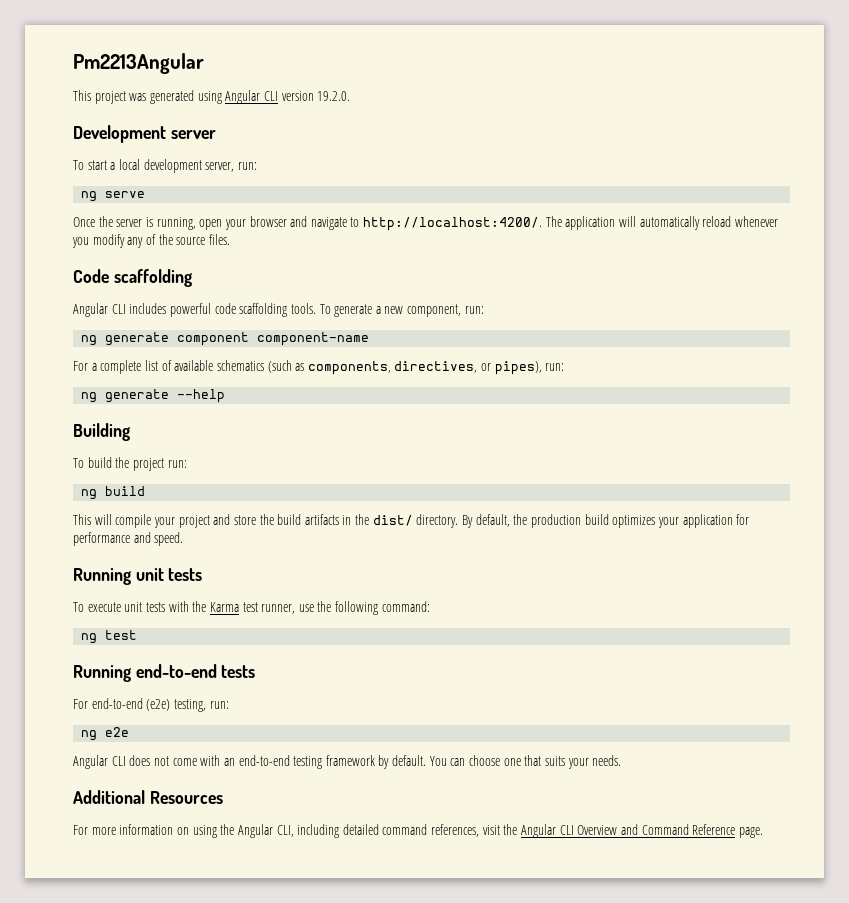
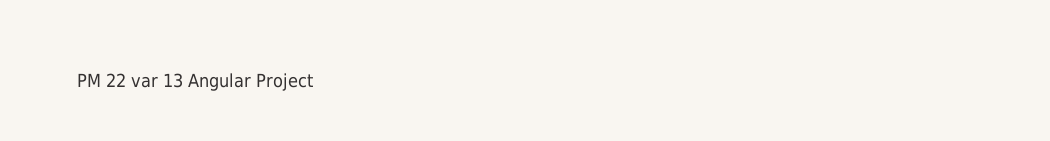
- Pm2213Angular
- This project was generated using Angular CLI version 19.2.0.
- Development server
- To start a local development server, run:
- ng serve
- Once the server is running, open your browser and navigate to http://localhost:4200/. The application will automatically reload whenever you modify any of the source files.
- Code scaffolding
- Angular CLI includes powerful code scaffolding tools. To generate a new component, run:
- ng generate component component-name
- For a complete list of available schematics (such as components, directives, or pipes), run:
- ng generate --help
- Building
- To build the project run:
- ng build
- This will compile your project and store the build artifacts in the dist/ directory. By default, the production build optimizes your application for performance and speed.
- Running unit tests
- To execute unit tests with the Karma test runner, use the following command:
- ng test
- Running end-to-end tests
- For end-to-end (e2e) testing, run:
- ng e2e
- Angular CLI does not come with an end-to-end testing framework by default. You can choose one that suits your needs.
- Additional Resources
- For more information on using the Angular CLI, including detailed command references, visit the Angular CLI Overview and Command Reference page.
+ PM 22 var 13 Angular Project

